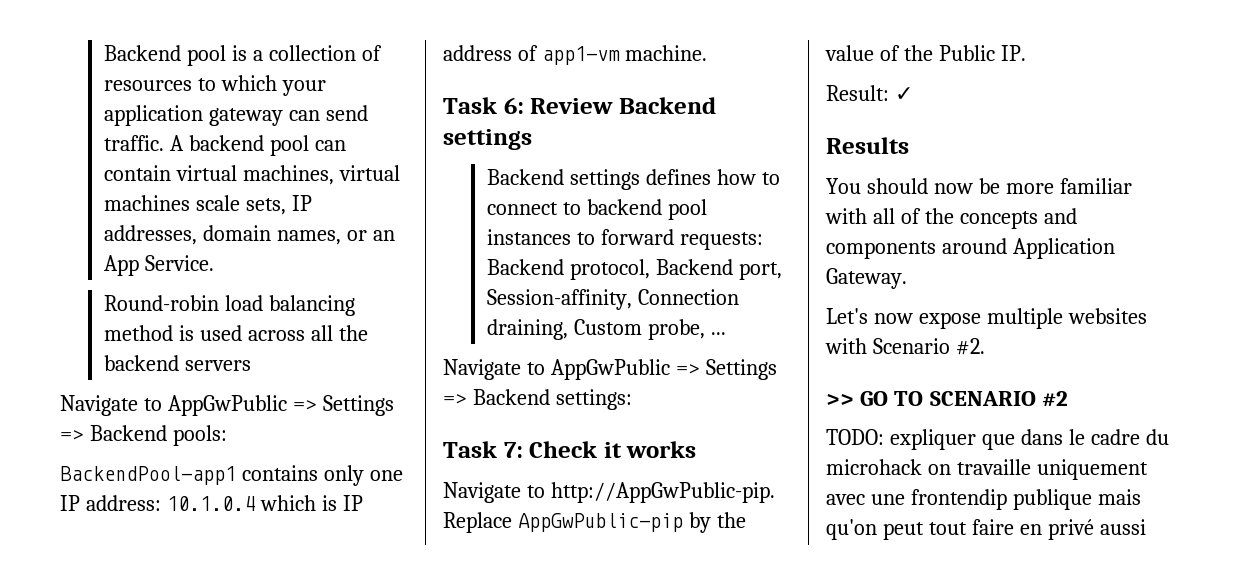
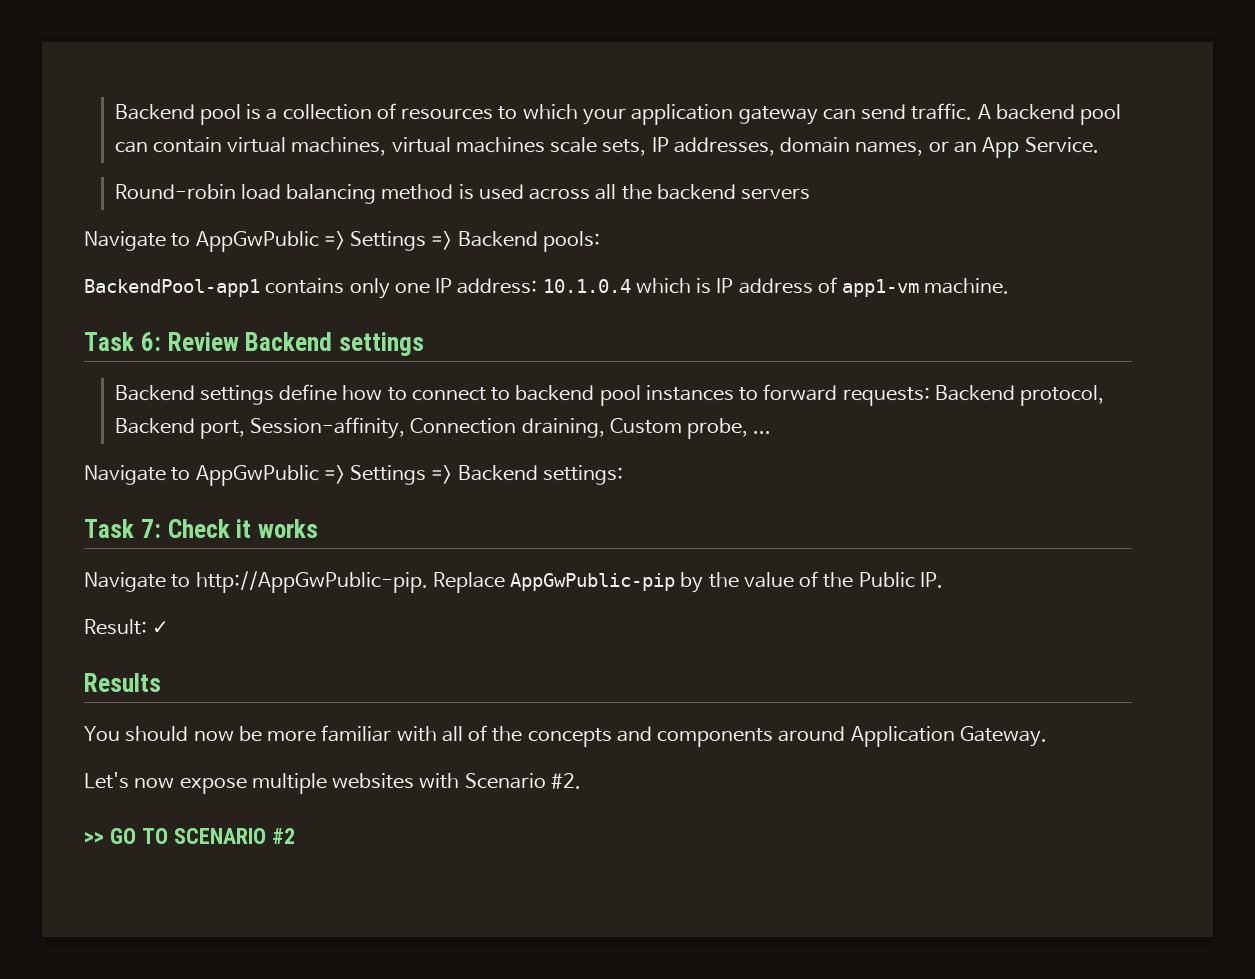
- Backend settings defines how to connect to backend pool instances to forward requests: Backend protocol, Backend port, Session-affinity, Connection draining, Custom probe, ...
+ Backend settings define how to connect to backend pool instances to forward requests: Backend protocol, Backend port, Session-affinity, Connection draining, Custom probe, ...
- TODO: expliquer que dans le cadre du microhack on travaille uniquement avec une frontendip publique mais qu'on peut tout faire en privé aussi

